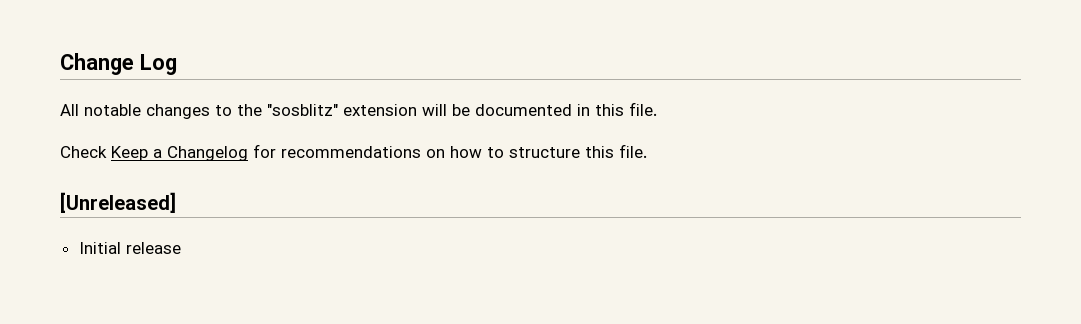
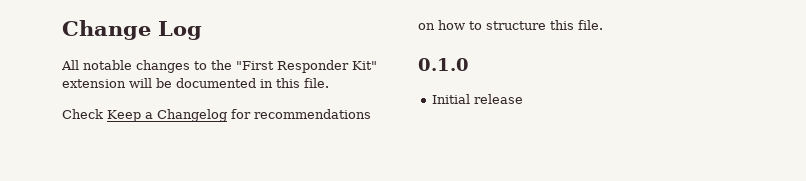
- All notable changes to the "sosblitz" extension will be documented in this file.
+ All notable changes to the "First Responder Kit" extension will be documented in this file.
- [Unreleased]
+ 0.1.0

